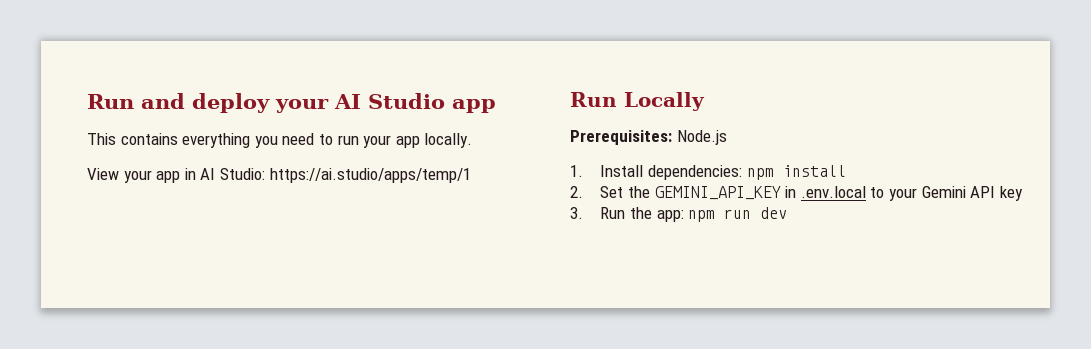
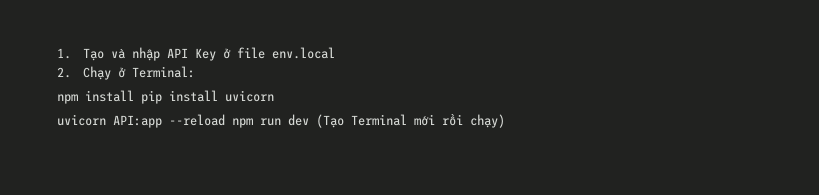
- Run and deploy your AI Studio app
- This contains everything you need to run your app locally.
- View your app in AI Studio: https://ai.studio/apps/temp/1
- Run Locally
- Prerequisites: Node.js
- 1. Install dependencies: npm install
- 2. Set the GEMINI_API_KEY in .env.local to your Gemini API key
- 3. Run the app: npm run dev
+ 1. Tạo và nhập API Key ở file env.local
+ 2. Chạy ở Terminal:
+ npm install pip install uvicorn
+ uvicorn API:app --reload npm run dev (Tạo Terminal mới rồi chạy)

